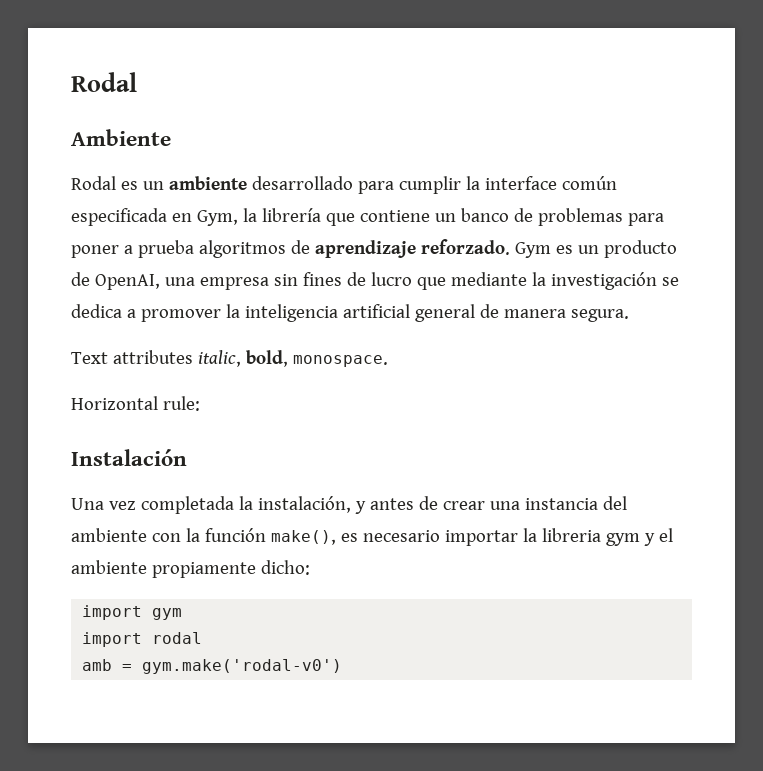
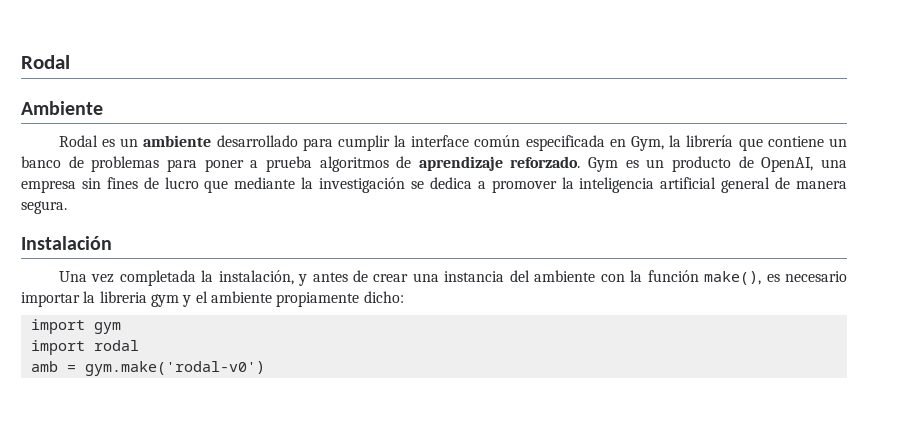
- Text attributes italic, bold, monospace.
- Horizontal rule:

